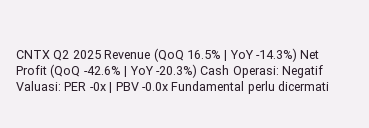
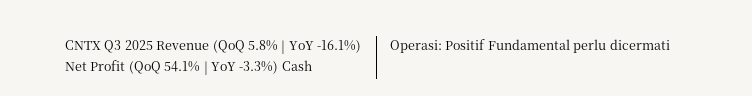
- CNTX Q2 2025 Revenue (QoQ 16.5% | YoY -14.3%) Net Profit (QoQ -42.6% | YoY -20.3%) Cash Operasi: Negatif Valuasi: PER -0x | PBV -0.0x Fundamental perlu dicermati
+ CNTX Q3 2025 Revenue (QoQ 5.8% | YoY -16.1%) Net Profit (QoQ 54.1% | YoY -3.3%) Cash Operasi: Positif Fundamental perlu dicermati

